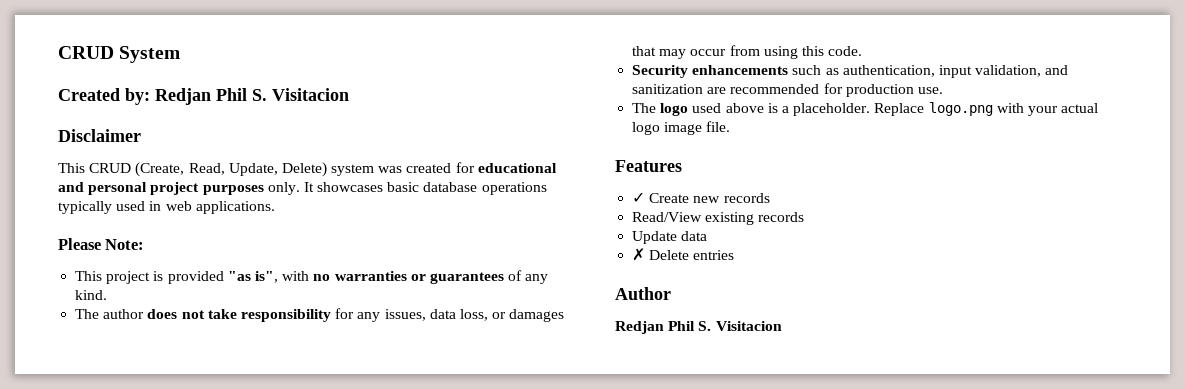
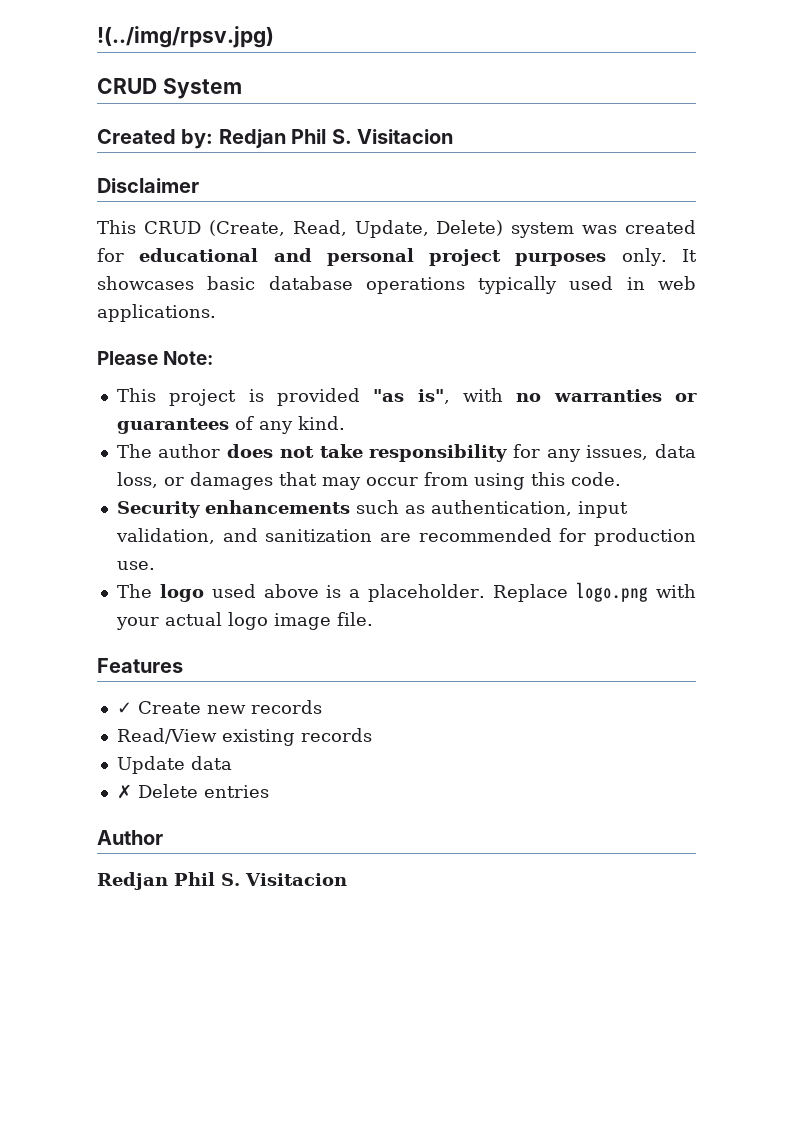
+ !(../img/rpsv.jpg)

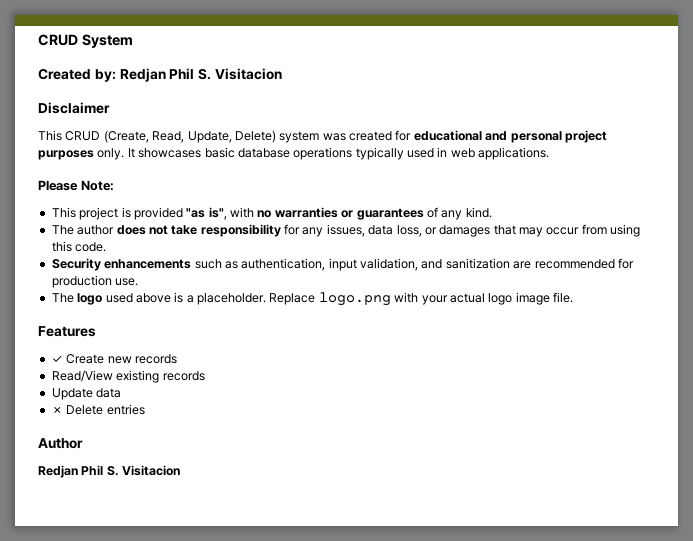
- !(../img/rpsv.jpg)

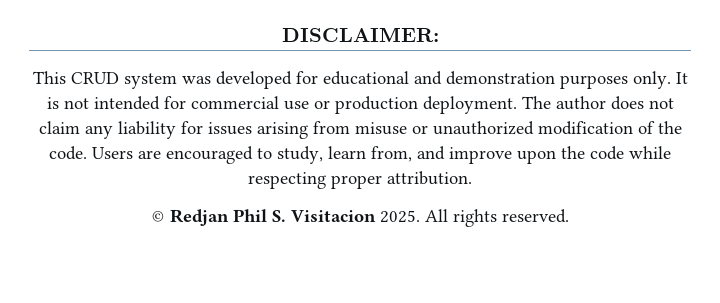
- CRUD System
- Created by: Redjan Phil S. Visitacion
- Disclaimer
- This CRUD (Create, Read, Update, Delete) system was created for educational and personal project purposes only. It showcases basic database operations typically used in web applications.
- Please Note:
- This project is provided "as is", with no warranties or guarantees of any kind.
- The author does not take responsibility for any issues, data loss, or damages that may occur from using this code.
- Security enhancements such as authentication, input validation, and sanitization are recommended for production use.
- The logo used above is a placeholder. Replace logo.png with your actual logo image file.
- Features
- ✓ Create new records
- Read/View existing records
- Update data
- ✗ Delete entries
- Author
- Redjan Phil S. Visitacion
+ DISCLAIMER:
+ This CRUD system was developed for educational and demonstration purposes only. It is not intended for commercial use or production deployment. The author does not claim any liability for issues arising from misuse or unauthorized modification of the code. Users are encouraged to study, learn from, and improve upon the code while respecting proper attribution.
+ © Redjan Phil S. Visitacion 2025. All rights reserved.

